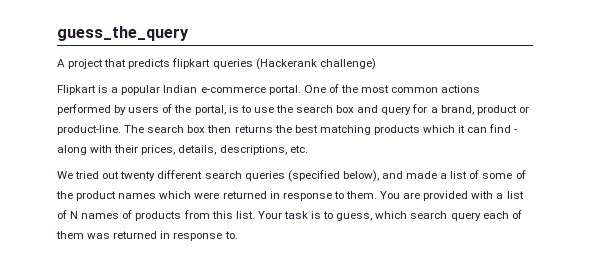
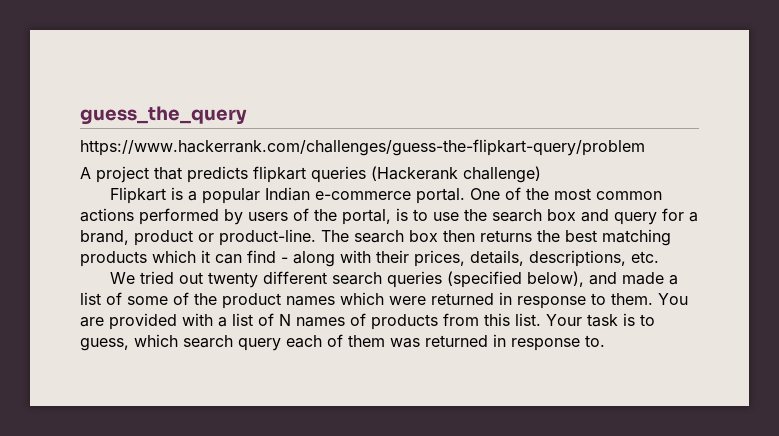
+ https://www.hackerrank.com/challenges/guess-the-flipkart-query/problem

